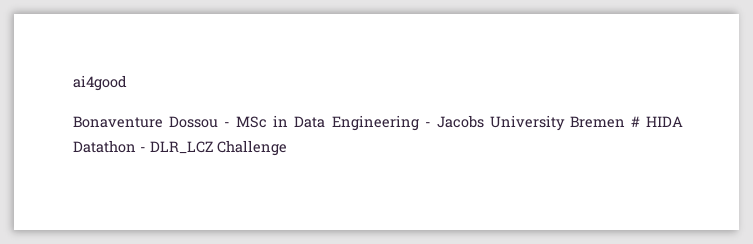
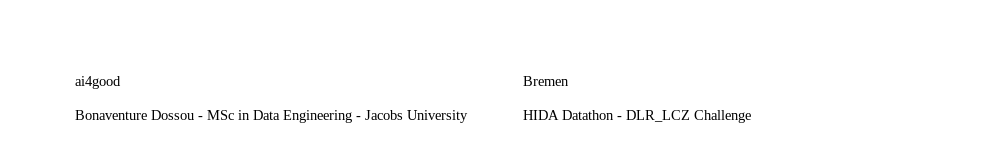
- Bonaventure Dossou - MSc in Data Engineering - Jacobs University Bremen # HIDA Datathon - DLR_LCZ Challenge
+ Bonaventure Dossou - MSc in Data Engineering - Jacobs University Bremen
+ HIDA Datathon - DLR_LCZ Challenge

